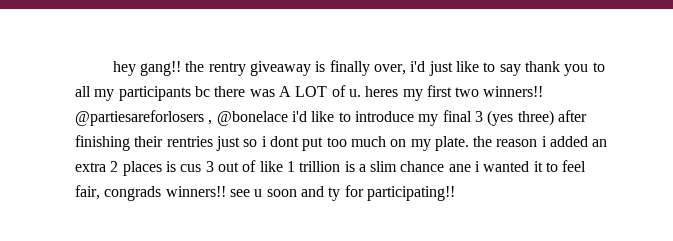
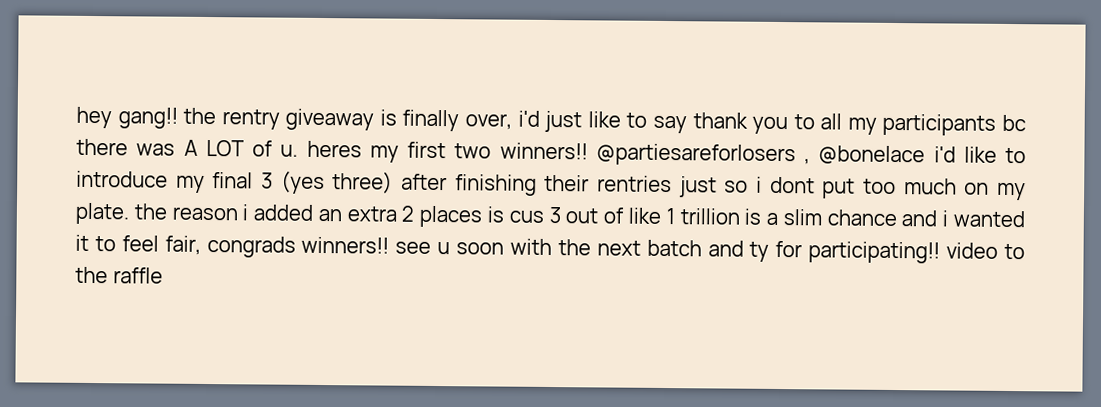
- @partiesareforlosers , @bonelace i'd like to introduce my final 3 (yes three) after finishing their rentries just so i dont put too much on my plate. the reason i added an extra 2 places is cus 3 out of like 1 trillion is a slim chance ane i wanted it to feel fair, congrads winners!! see u soon and ty for participating!!
+ @partiesareforlosers , @bonelace i'd like to introduce my final 3 (yes three) after finishing their rentries just so i dont put too much on my plate. the reason i added an extra 2 places is cus 3 out of like 1 trillion is a slim chance and i wanted it to feel fair, congrads winners!! see u soon with the next batch and ty for participating!! video to the raffle

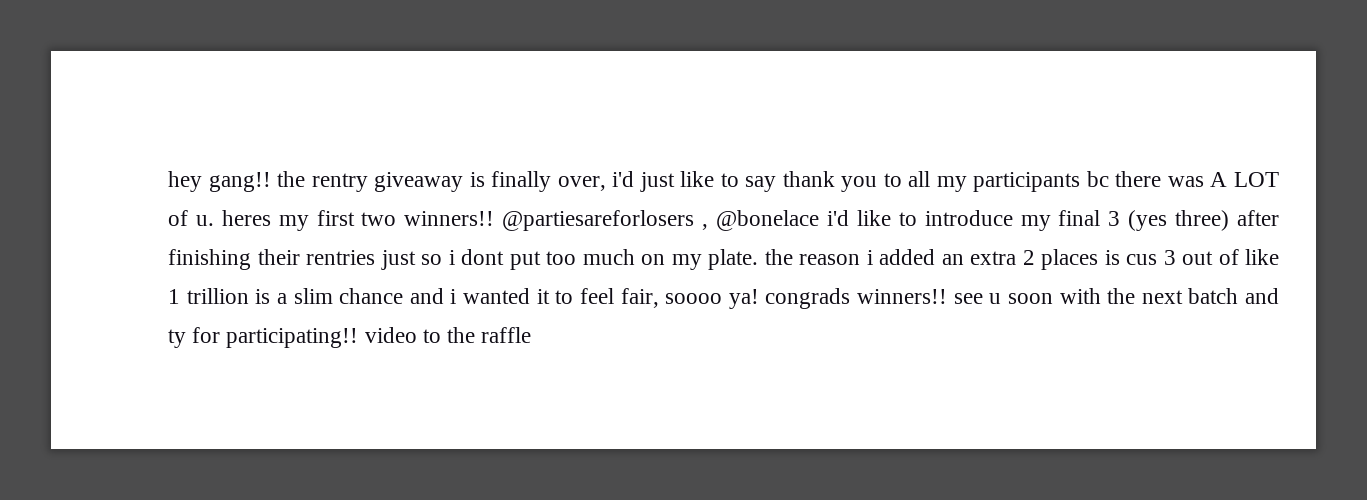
- @partiesareforlosers , @bonelace i'd like to introduce my final 3 (yes three) after finishing their rentries just so i dont put too much on my plate. the reason i added an extra 2 places is cus 3 out of like 1 trillion is a slim chance and i wanted it to feel fair, congrads winners!! see u soon with the next batch and ty for participating!! video to the raffle
+ @partiesareforlosers , @bonelace i'd like to introduce my final 3 (yes three) after finishing their rentries just so i dont put too much on my plate. the reason i added an extra 2 places is cus 3 out of like 1 trillion is a slim chance and i wanted it to feel fair, soooo ya! congrads winners!! see u soon with the next batch and ty for participating!! video to the raffle

